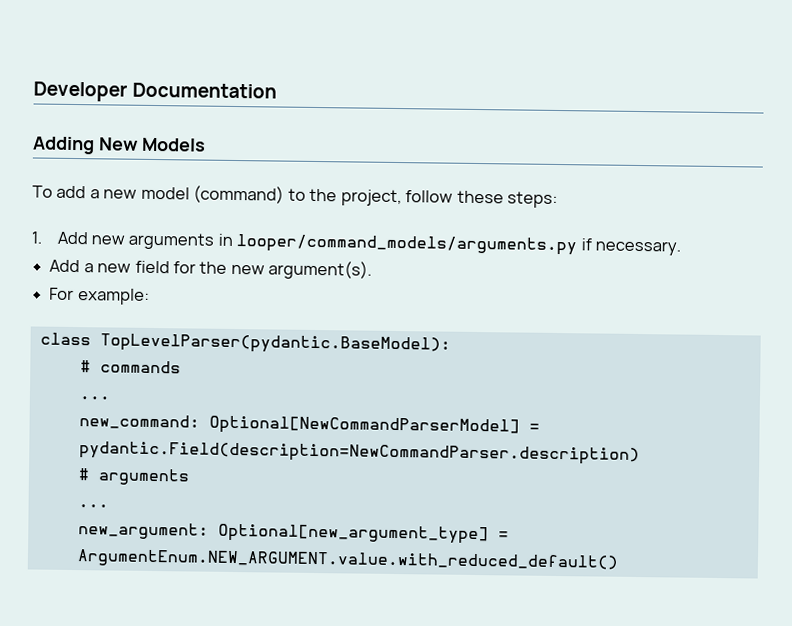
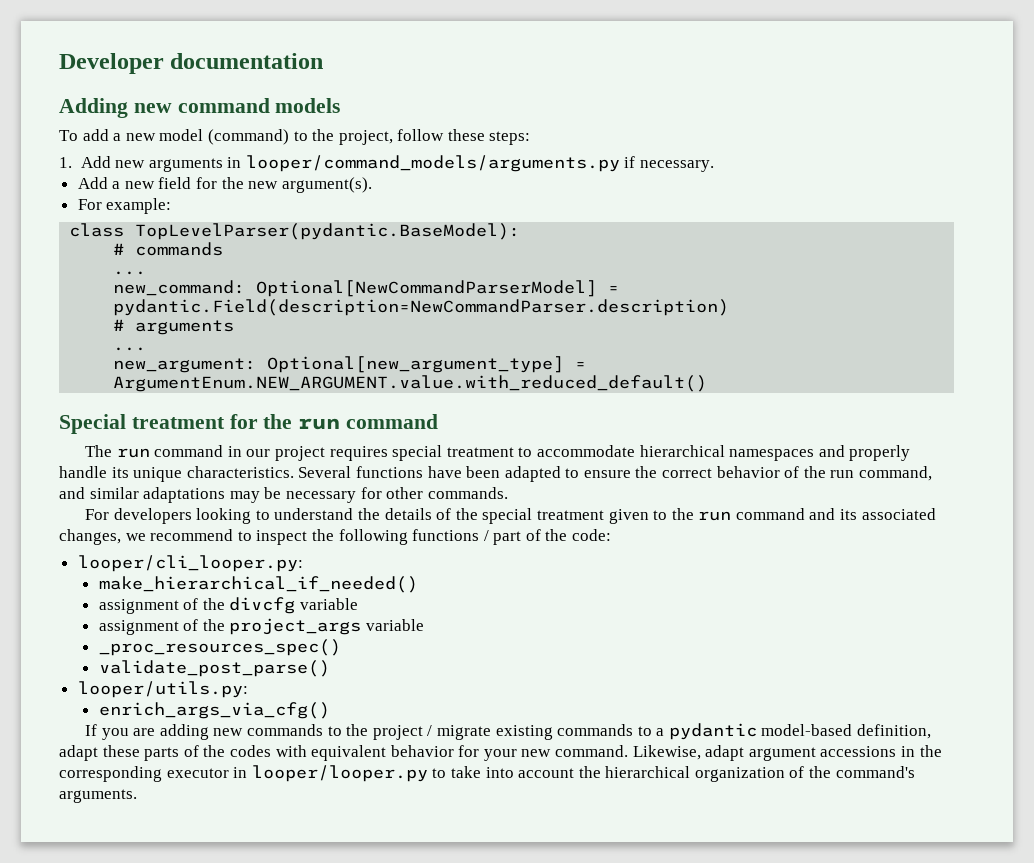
- Developer Documentation
+ Developer documentation
- Adding New Models
+ Adding new command models
+ Special treatment for the run command
+ The run command in our project requires special treatment to accommodate hierarchical namespaces and properly handle its unique characteristics. Several functions have been adapted to ensure the correct behavior of the run command, and similar adaptations may be necessary for other commands.
+ For developers looking to understand the details of the special treatment given to the run command and its associated changes, we recommend to inspect the following functions / part of the code:
+ looper/cli_looper.py:
+ make_hierarchical_if_needed()
+ assignment of the divcfg variable
+ assignment of the project_args variable
+ _proc_resources_spec()
+ validate_post_parse()
+ looper/utils.py:
+ enrich_args_via_cfg()
+ If you are adding new commands to the project / migrate existing commands to a pydantic model-based definition, adapt these parts of the codes with equivalent behavior for your new command. Likewise, adapt argument accessions in the corresponding executor in looper/looper.py to take into account the hierarchical organization of the command's arguments.

